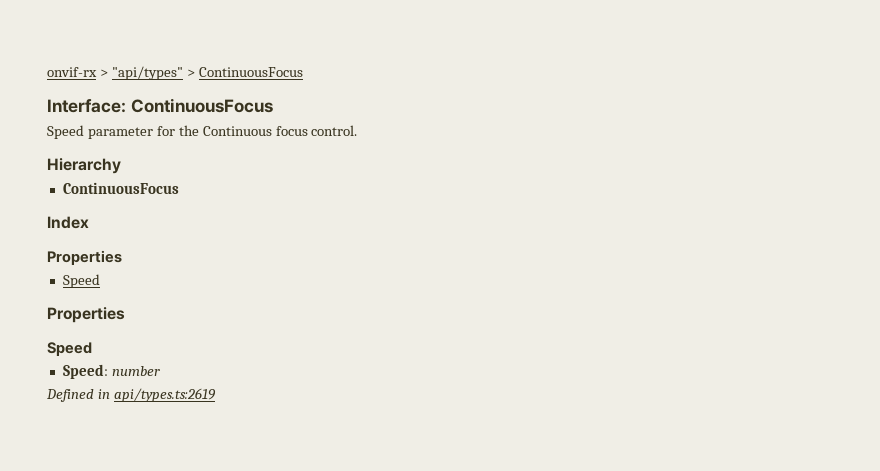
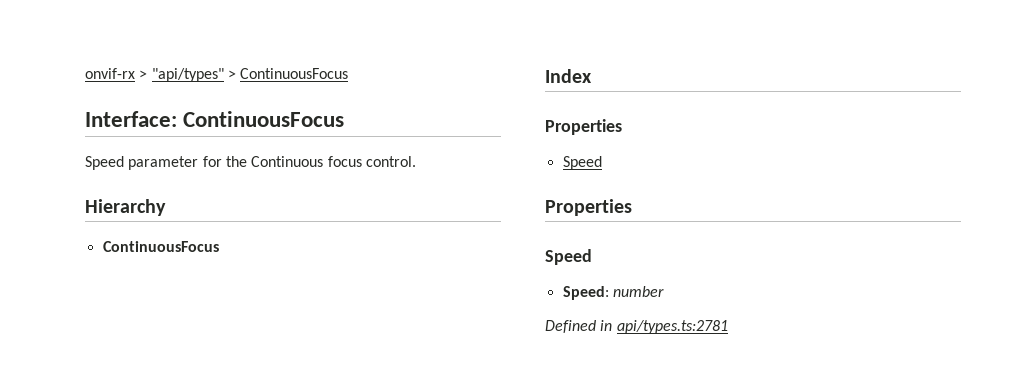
- Defined in api/types.ts:2619
+ Defined in api/types.ts:2781

